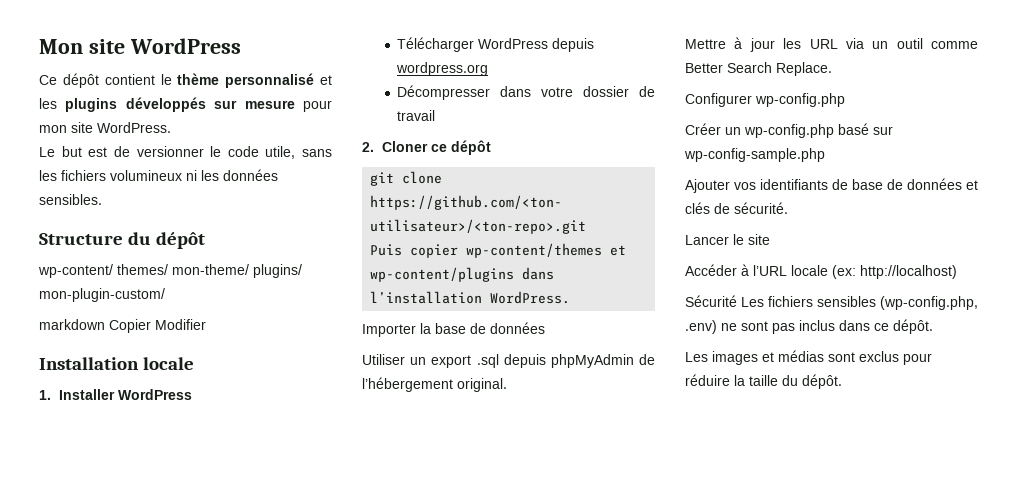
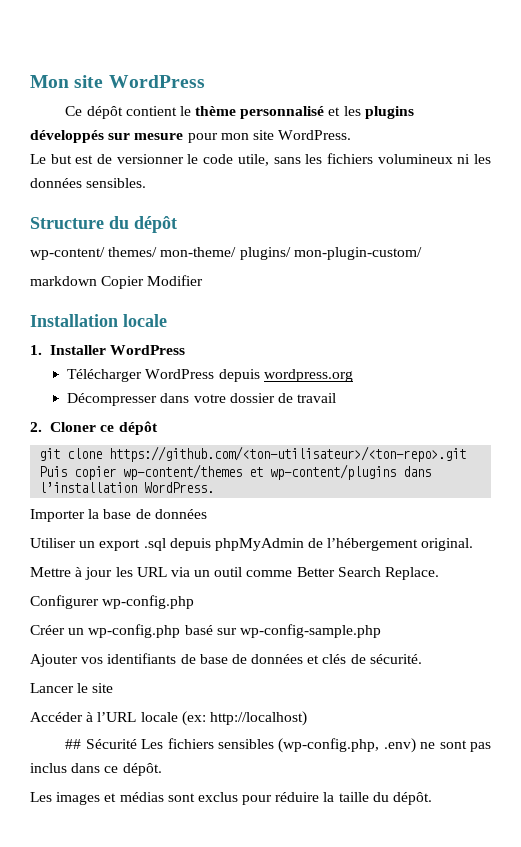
- Sécurité Les fichiers sensibles (wp-config.php, .env) ne sont pas inclus dans ce dépôt.
+ ## Sécurité Les fichiers sensibles (wp-config.php, .env) ne sont pas inclus dans ce dépôt.

